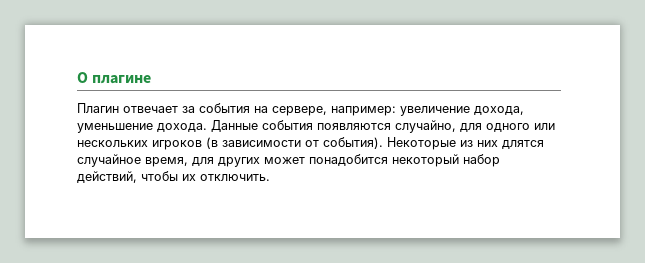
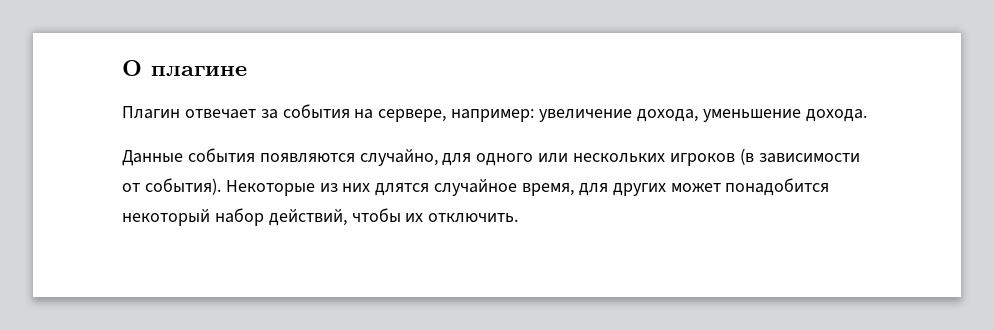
- Плагин отвечает за события на сервере, например: увеличение дохода, уменьшение дохода. Данные события появляются случайно, для одного или нескольких игроков (в зависимости от события).
+ Плагин отвечает за события на сервере, например: увеличение дохода, уменьшение дохода.
+ Данные события появляются случайно, для одного или нескольких игроков (в зависимости от события).

